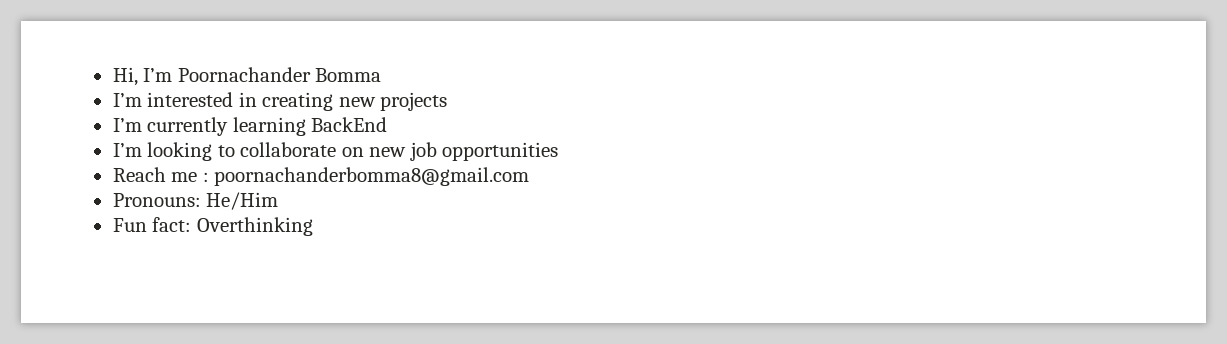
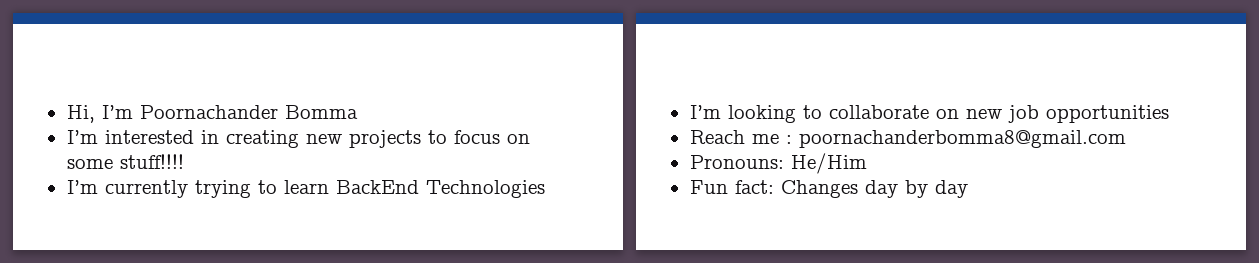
- I’m interested in creating new projects
+ I’m interested in creating new projects to focus on some stuff!!!!
- I’m currently learning BackEnd
+ I’m currently trying to learn BackEnd Technologies
- Fun fact: Overthinking
+ Fun fact: Changes day by day

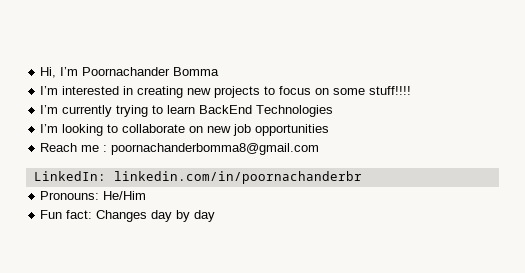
+ LinkedIn: linkedin.com/in/poornachanderbr

